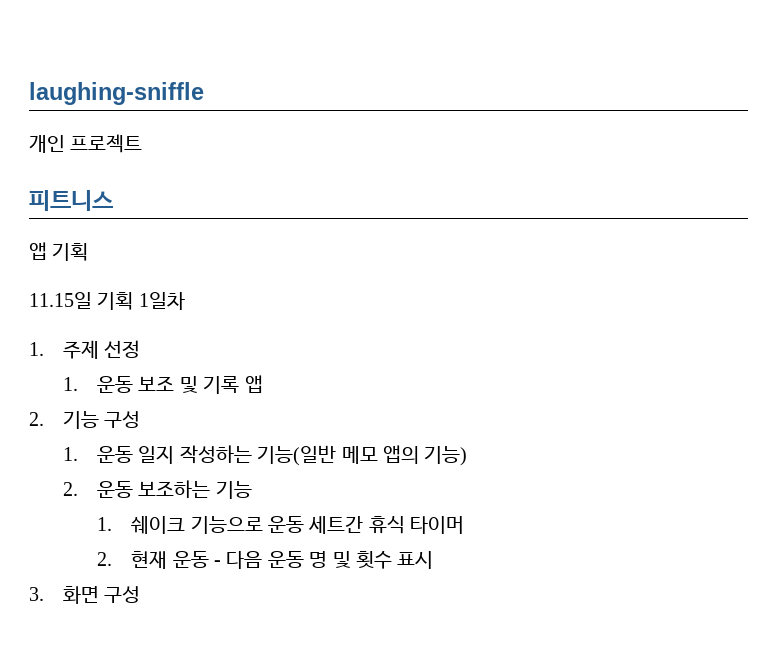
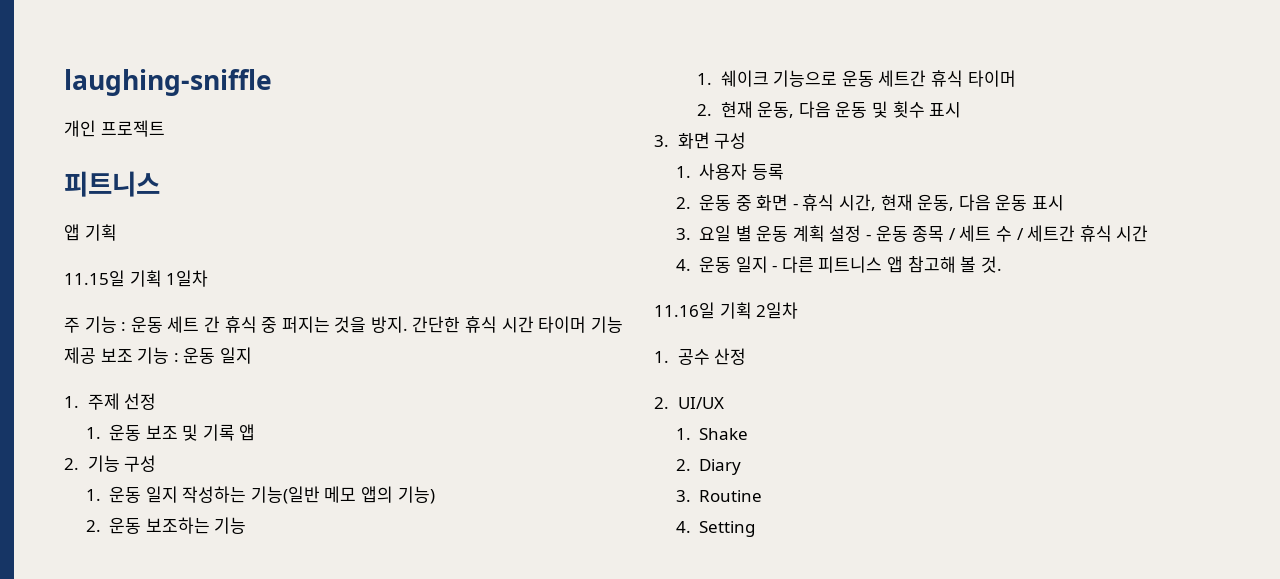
+ 주 기능 : 운동 세트 간 휴식 중 퍼지는 것을 방지. 간단한 휴식 시간 타이머 기능 제공 보조 기능 : 운동 일지
- 2. 현재 운동 - 다음 운동 명 및 횟수 표시
+ 2. 현재 운동, 다음 운동 및 횟수 표시
+ 1. 사용자 등록
+ 2. 운동 중 화면 - 휴식 시간, 현재 운동, 다음 운동 표시
+ 3. 요일 별 운동 계획 설정 - 운동 종목 / 세트 수 / 세트간 휴식 시간
+ 4. 운동 일지 - 다른 피트니스 앱 참고해 볼 것.
+ 11.16일 기획 2일차
+ 1. 공수 산정
+ 2. UI/UX
+ 1. Shake
+ 2. Diary
+ 3. Routine
+ 4. Setting

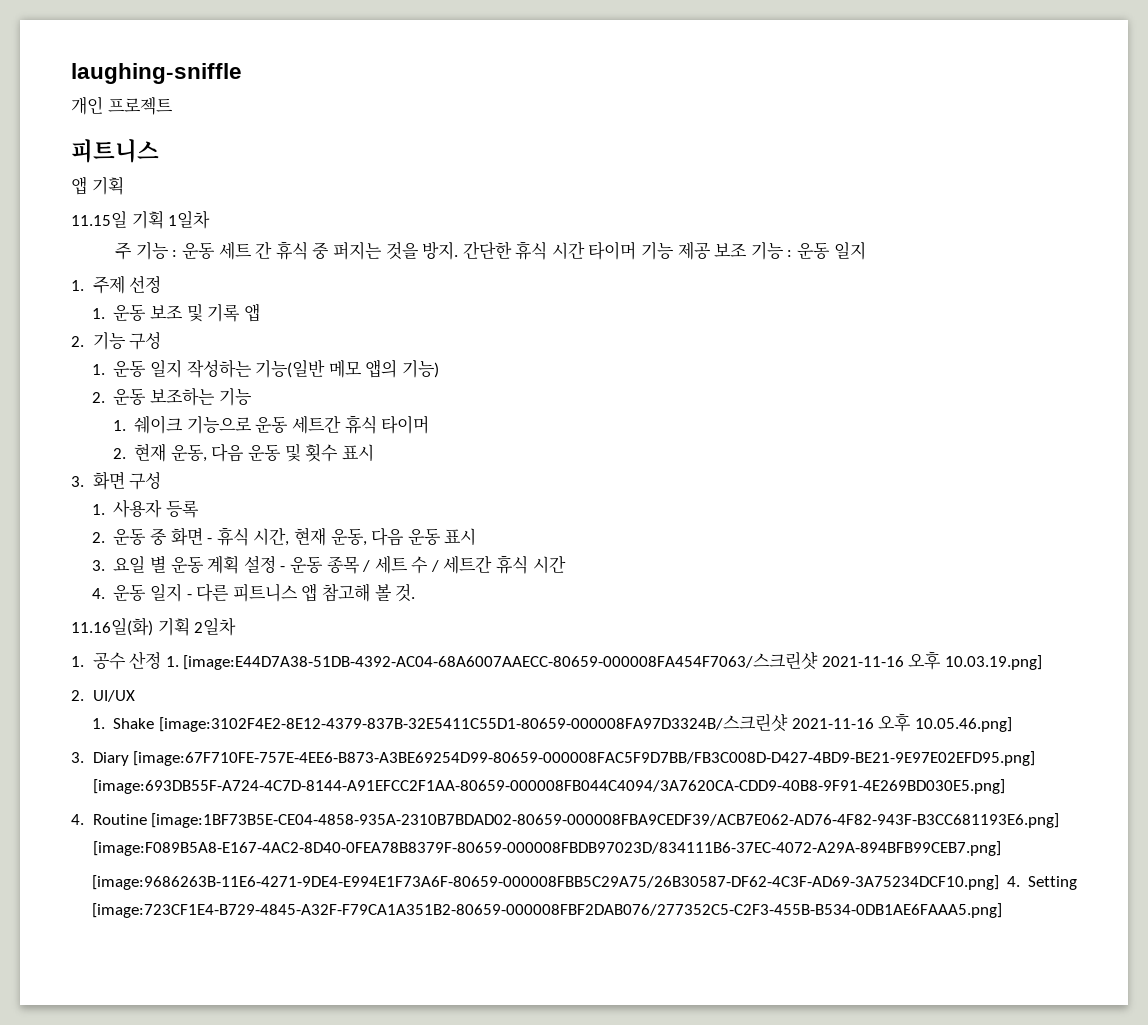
- 11.16일 기획 2일차
+ 11.16일(화) 기획 2일차
- 1. 공수 산정
+ 1. 공수 산정 1. [image:E44D7A38-51DB-4392-AC04-68A6007AAECC-80659-000008FA454F7063/스크린샷 2021-11-16 오후 10.03.19.png]
- 1. Shake
- 2. Diary
- 3. Routine
- 4. Setting
+ 1. Shake [image:3102F4E2-8E12-4379-837B-32E5411C55D1-80659-000008FA97D3324B/스크린샷 2021-11-16 오후 10.05.46.png]
+ 3. Diary [image:67F710FE-757E-4EE6-B873-A3BE69254D99-80659-000008FAC5F9D7BB/FB3C008D-D427-4BD9-BE21-9E97E02EFD95.png] [image:693DB55F-A724-4C7D-8144-A91EFCC2F1AA-80659-000008FB044C4094/3A7620CA-CDD9-40B8-9F91-4E269BD030E5.png]
+ 4. Routine [image:1BF73B5E-CE04-4858-935A-2310B7BDAD02-80659-000008FBA9CEDF39/ACB7E062-AD76-4F82-943F-B3CC681193E6.png] [image:F089B5A8-E167-4AC2-8D40-0FEA78B8379F-80659-000008FBDB97023D/834111B6-37EC-4072-A29A-894BFB99CEB7.png]
+ [image:9686263B-11E6-4271-9DE4-E994E1F73A6F-80659-000008FBB5C29A75/26B30587-DF62-4C3F-AD69-3A75234DCF10.png] 4. Setting [image:723CF1E4-B729-4845-A32F-F79CA1A351B2-80659-000008FBF2DAB076/277352C5-C2F3-455B-B534-0DB1AE6FAAA5.png]

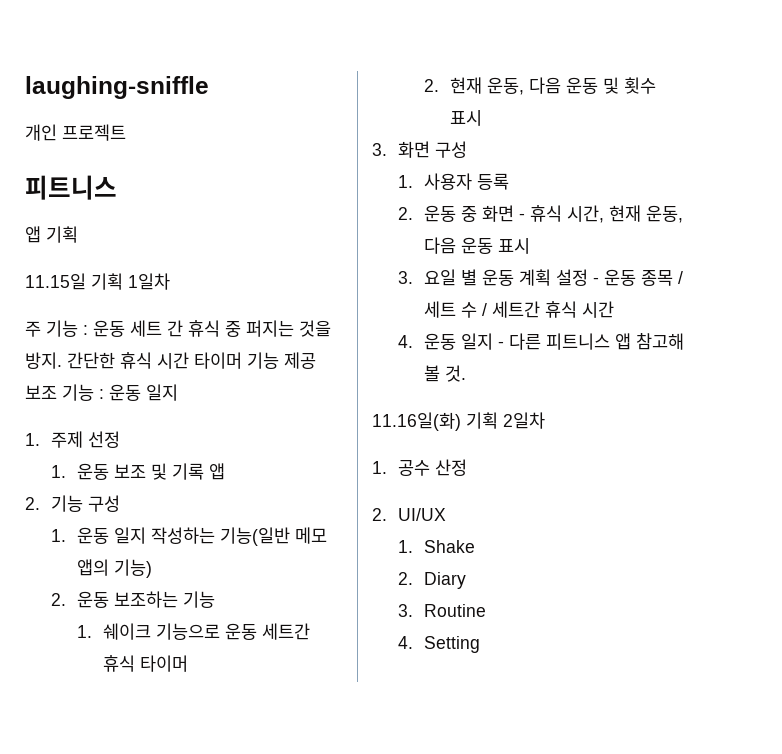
- 1. 공수 산정 1. [image:E44D7A38-51DB-4392-AC04-68A6007AAECC-80659-000008FA454F7063/스크린샷 2021-11-16 오후 10.03.19.png]
+ 1. 공수 산정
- 1. Shake [image:3102F4E2-8E12-4379-837B-32E5411C55D1-80659-000008FA97D3324B/스크린샷 2021-11-16 오후 10.05.46.png]
- 3. Diary [image:67F710FE-757E-4EE6-B873-A3BE69254D99-80659-000008FAC5F9D7BB/FB3C008D-D427-4BD9-BE21-9E97E02EFD95.png] [image:693DB55F-A724-4C7D-8144-A91EFCC2F1AA-80659-000008FB044C4094/3A7620CA-CDD9-40B8-9F91-4E269BD030E5.png]
- 4. Routine [image:1BF73B5E-CE04-4858-935A-2310B7BDAD02-80659-000008FBA9CEDF39/ACB7E062-AD76-4F82-943F-B3CC681193E6.png] [image:F089B5A8-E167-4AC2-8D40-0FEA78B8379F-80659-000008FBDB97023D/834111B6-37EC-4072-A29A-894BFB99CEB7.png]
- [image:9686263B-11E6-4271-9DE4-E994E1F73A6F-80659-000008FBB5C29A75/26B30587-DF62-4C3F-AD69-3A75234DCF10.png] 4. Setting [image:723CF1E4-B729-4845-A32F-F79CA1A351B2-80659-000008FBF2DAB076/277352C5-C2F3-455B-B534-0DB1AE6FAAA5.png]
+ 1. Shake
+ 2. Diary
+ 3. Routine
+ 4. Setting

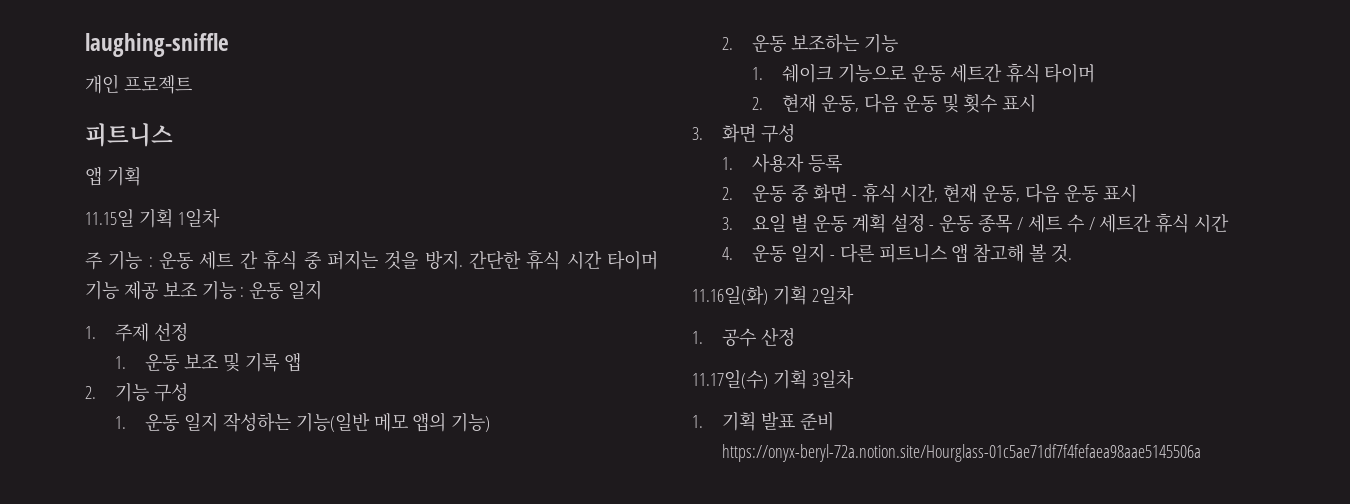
- 2. UI/UX
- 1. Shake
- 2. Diary
- 3. Routine
- 4. Setting
+ 11.17일(수) 기획 3일차
+ 1. 기획 발표 준비 https://onyx-beryl-72a.notion.site/Hourglass-01c5ae71df7f4fefaea98aae5145506a

